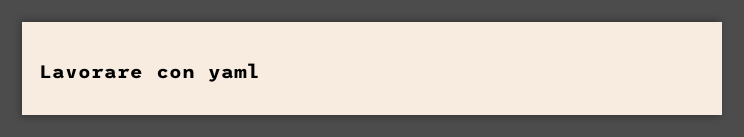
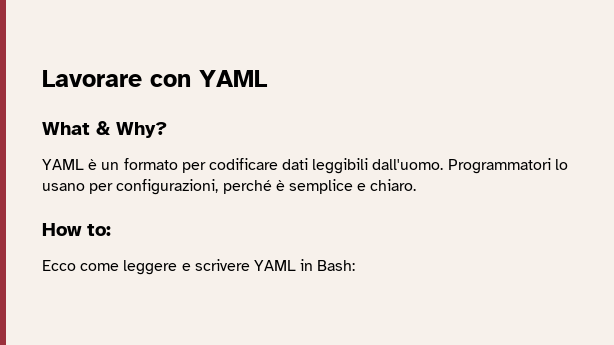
- Lavorare con yaml
+ Lavorare con YAML
+ What & Why?
+ YAML è un formato per codificare dati leggibili dall'uomo. Programmatori lo usano per configurazioni, perché è semplice e chiaro.
+ How to:
+ Ecco come leggere e scrivere YAML in Bash:

